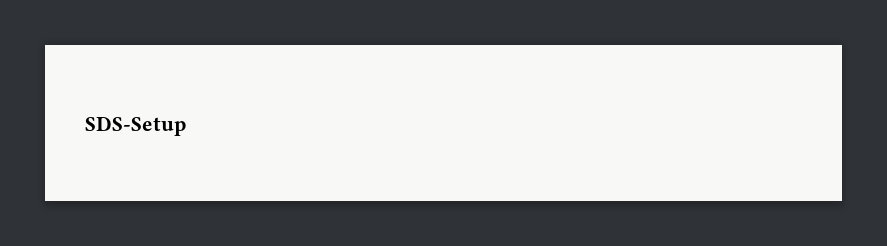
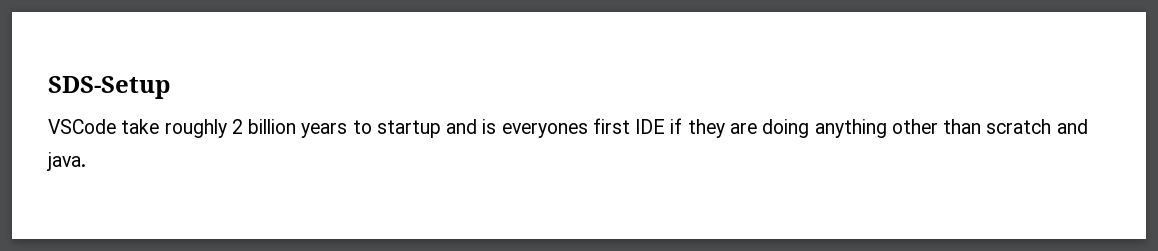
+ VSCode take roughly 2 billion years to startup and is everyones first IDE if they are doing anything other than scratch and java.

